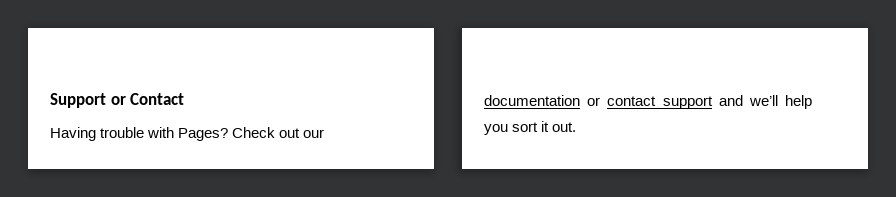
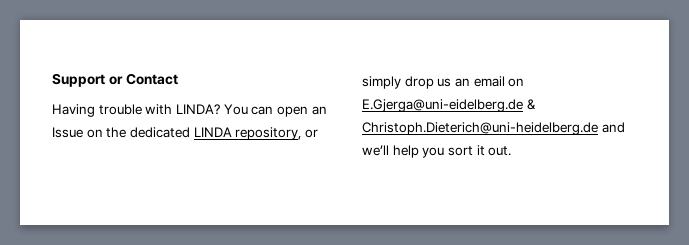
- Having trouble with Pages? Check out our documentation or contact support and we’ll help you sort it out.
+ Having trouble with LINDA? You can open an Issue on the dedicated LINDA repository, or simply drop us an email on E.Gjerga@uni-eidelberg.de & Christoph.Dieterich@uni-heidelberg.de and we’ll help you sort it out.

